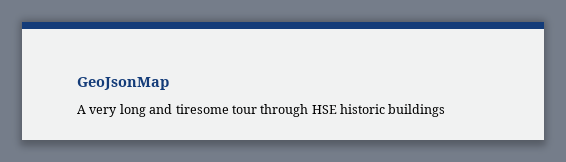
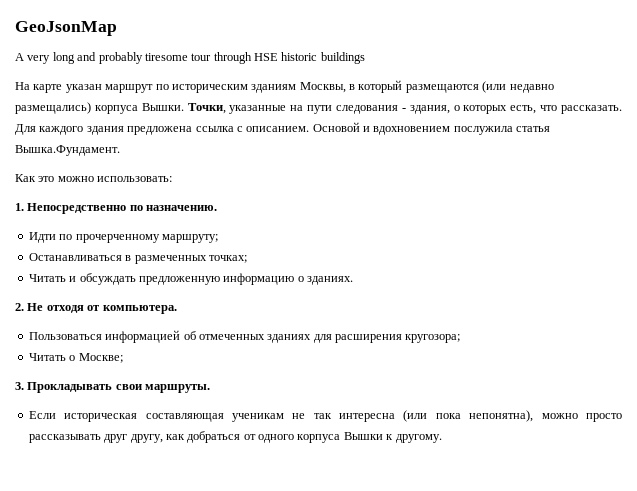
- A very long and tiresome tour through HSE historic buildings
+ A very long and probably tiresome tour through HSE historic buildings
+ На карте указан маршрут по историческим зданиям Москвы, в который размещаются (или недавно размещались) корпуса Вышки. Точки, указанные на пути следования - здания, о которых есть, что рассказать. Для каждого здания предложена ссылка с описанием. Основой и вдохновением послужила статья Вышка.Фундамент.
+ Как это можно использовать:
+ 1. Непосредственно по назначению.
+ Идти по прочерченному маршруту;
+ Останавливаться в размеченных точках;
+ Читать и обсуждать предложенную информацию о зданиях.
+ 2. Не отходя от компьютера.
+ Пользоваться информацией об отмеченных зданиях для расширения кругозора;
+ Читать о Москве;
+ 3. Прокладывать свои маршруты.
+ Если историческая составляющая ученикам не так интересна (или пока непонятна), можно просто рассказывать друг другу, как добраться от одного корпуса Вышки к другому.

